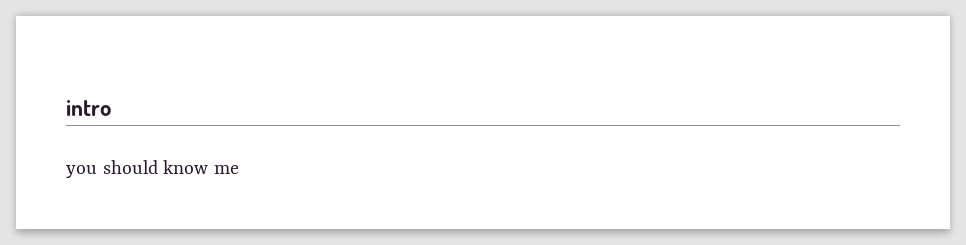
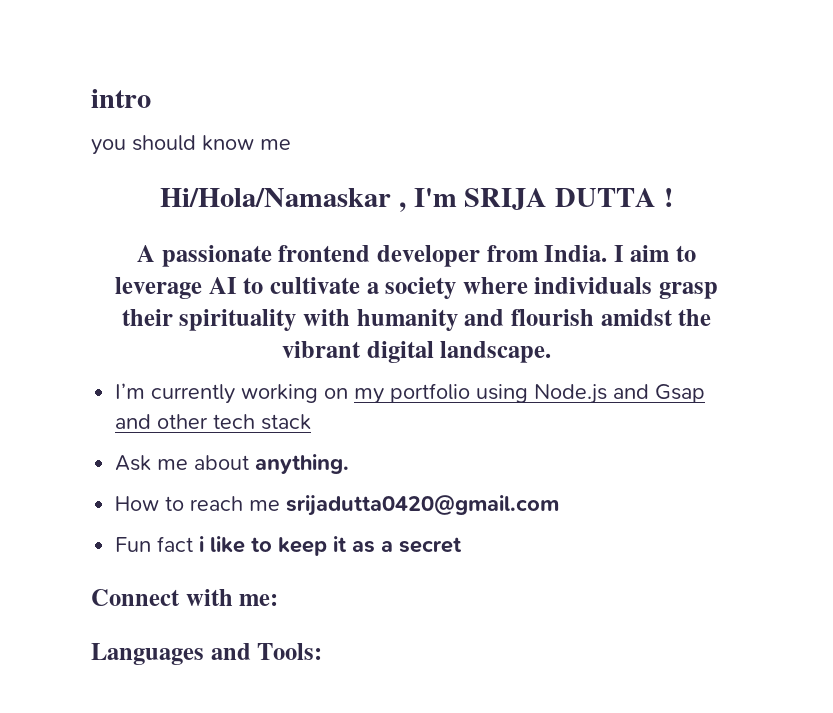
+ Hi/Hola/Namaskar , I'm SRIJA DUTTA !
+ A passionate frontend developer from India. I aim to leverage AI to cultivate a society where individuals grasp their spirituality with humanity and flourish amidst the vibrant digital landscape.
+ I’m currently working on my portfolio using Node.js and Gsap and other tech stack
+ Ask me about anything.
+ How to reach me srijadutta0420@gmail.com
+ Fun fact i like to keep it as a secret
+ Connect with me:
+ Languages and Tools:

